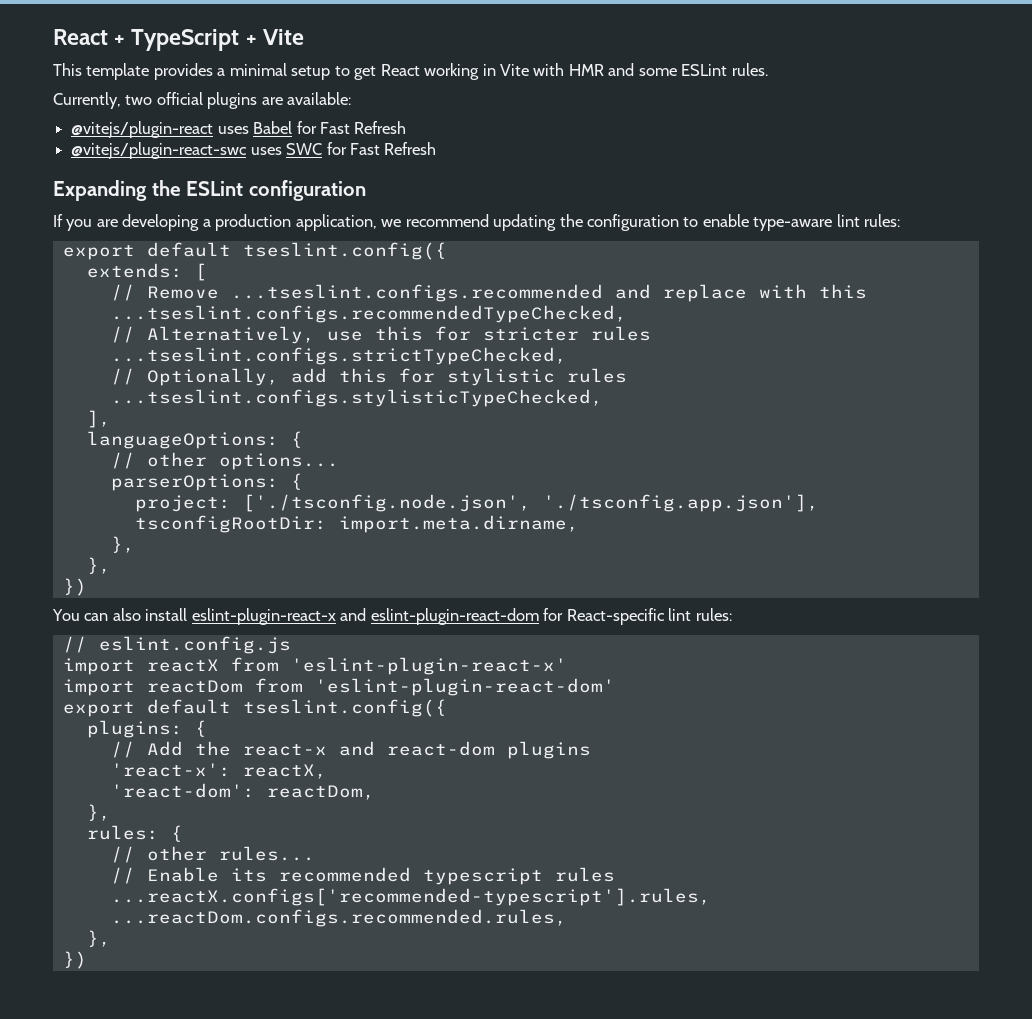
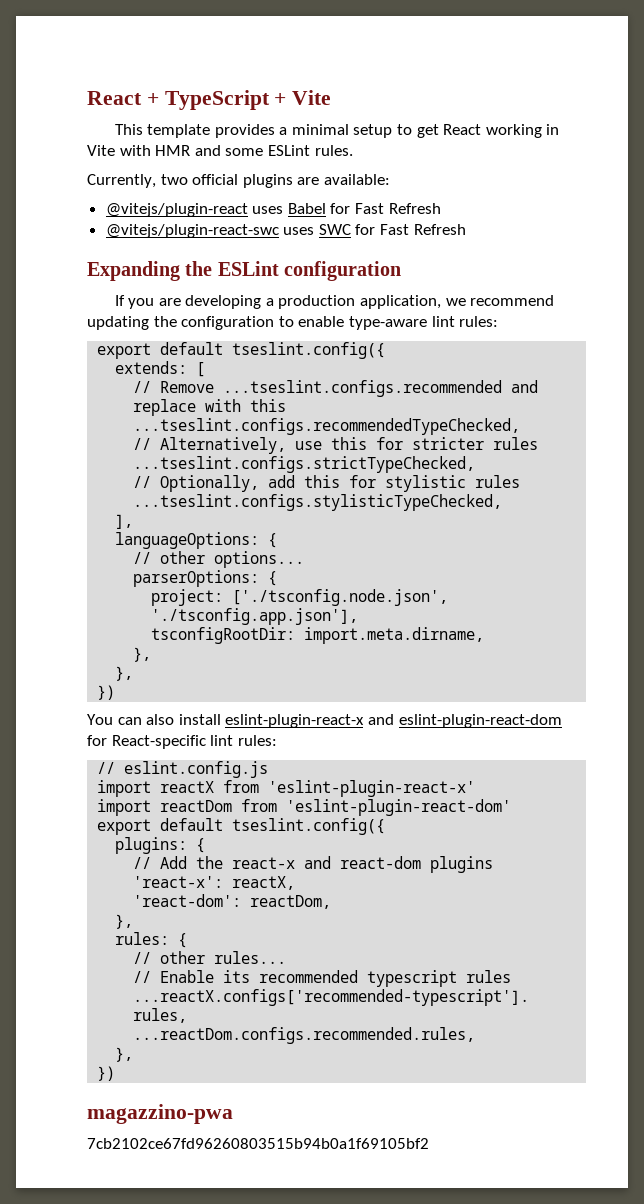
+ magazzino-pwa
+ 7cb2102ce67fd96260803515b94b0a1f69105bf2

